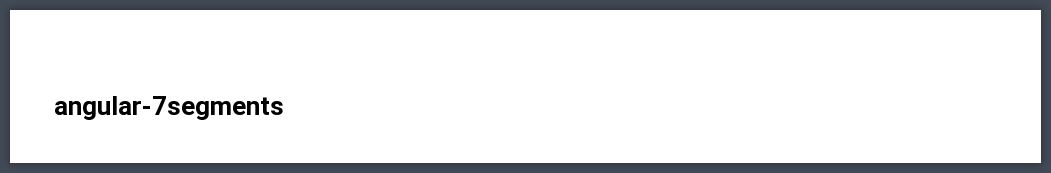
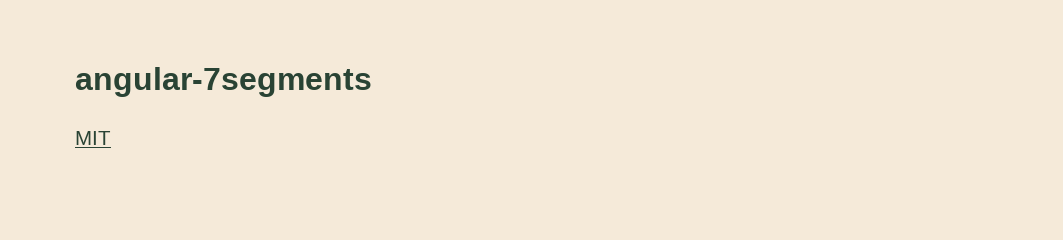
+ MIT

